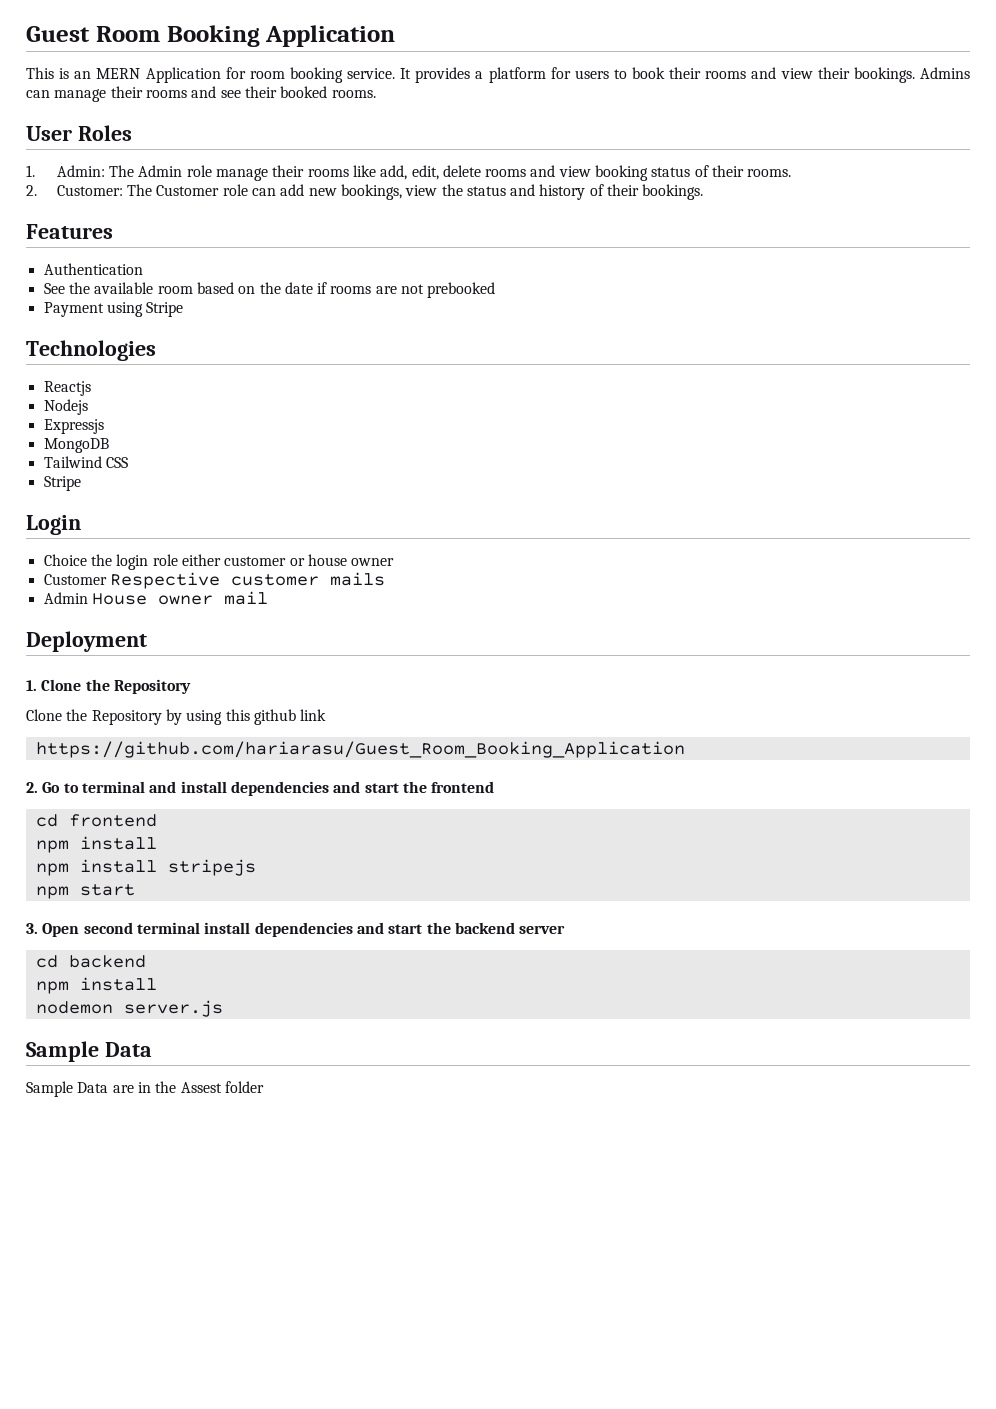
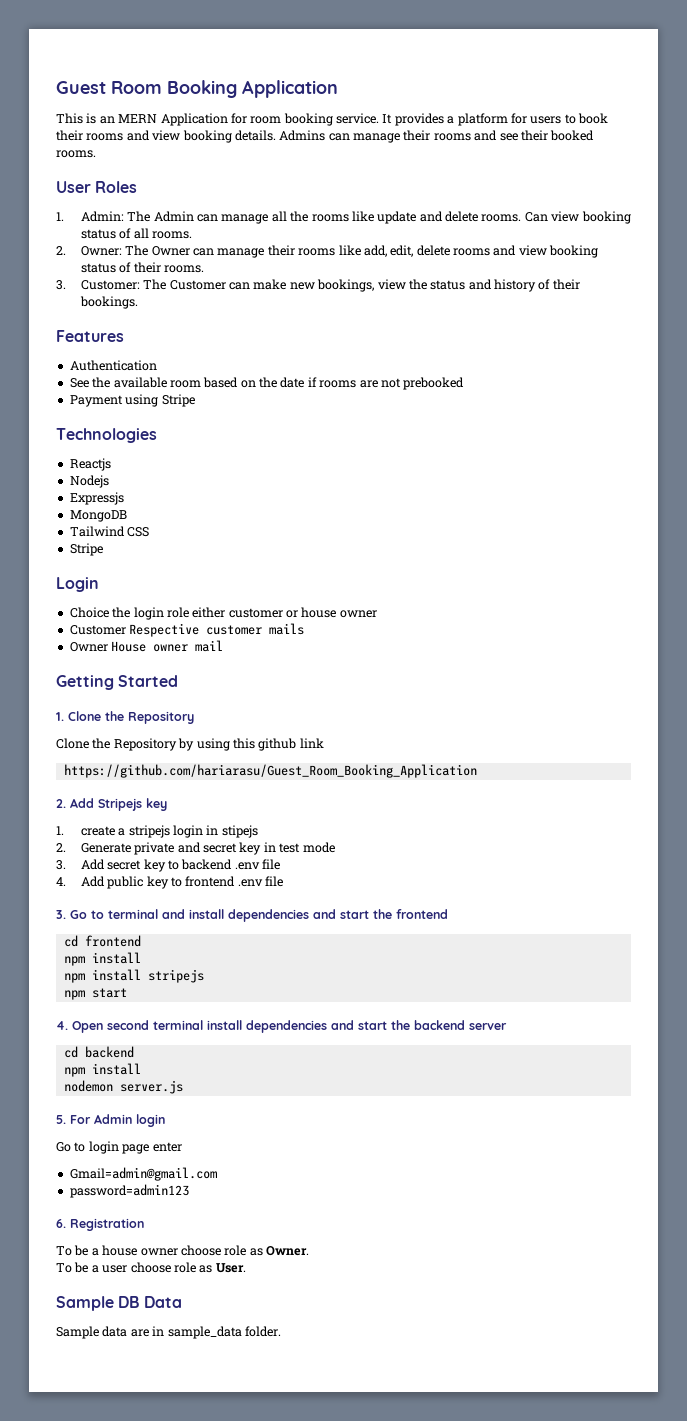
- It provides a platform for users to book their rooms and view their bookings.
+ It provides a platform for users to book their rooms and view booking details.
- 1. Admin: The Admin role manage their rooms like add, edit, delete rooms and view booking status of their rooms.
+ 1. Admin: The Admin can manage all the rooms like update and delete rooms. Can view booking status of all rooms.
+ 2. Owner: The Owner can manage their rooms like add, edit, delete rooms and view booking status of their rooms.
- 2. Customer: The Customer role can add new bookings, view the status and history of their bookings.
+ 3. Customer: The Customer can make new bookings, view the status and history of their bookings.
- Admin House owner mail
+ Owner House owner mail
- Deployment
+ Getting Started
- 2. Go to terminal and install dependencies and start the frontend
+ 2. Add Stripejs key
+ 1. create a stripejs login in stipejs
+ 2. Generate private and secret key in test mode
+ 3. Add secret key to backend .env file
+ 4. Add public key to frontend .env file
+ 3. Go to terminal and install dependencies and start the frontend
- 3. Open second terminal install dependencies and start the backend server
+ 4. Open second terminal install dependencies and start the backend server
  nodemon server.js
- Sample Data
+ 5. For Admin login
+ Go to login page enter
+ Gmail=admin@gmail.com
+ password=admin123
+ 6. Registration
+ To be a house owner choose role as Owner.
+ To be a user choose role as User.
+ Sample DB Data
- Sample Data are in the Assest folder
+ Sample data are in sample_data folder.

